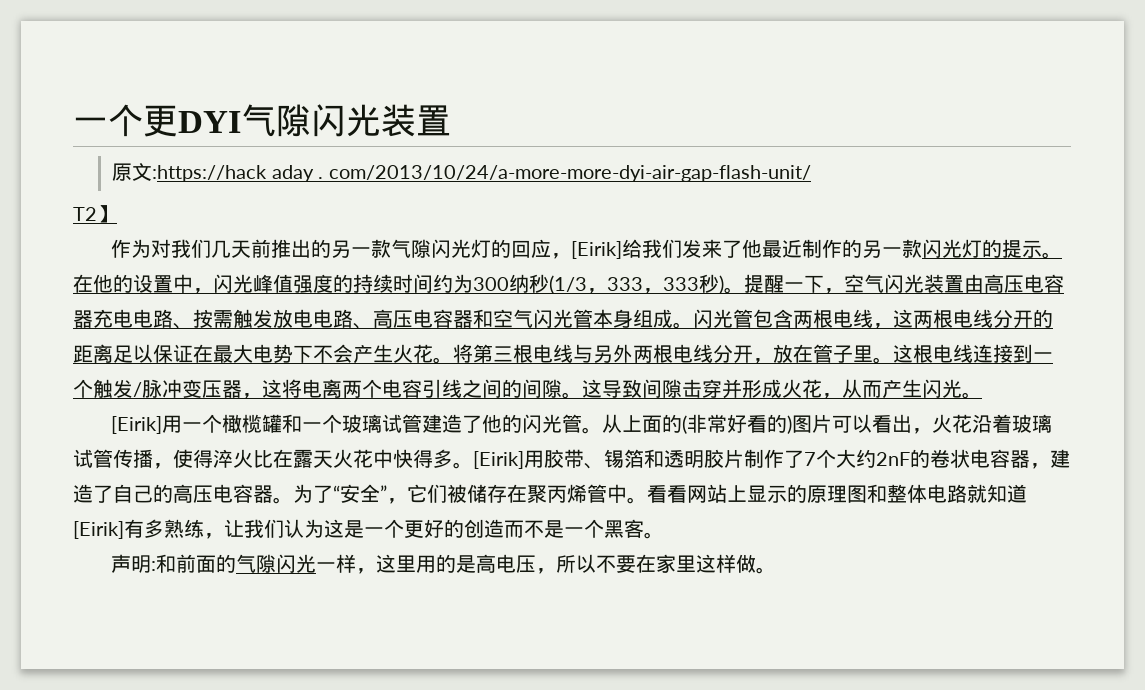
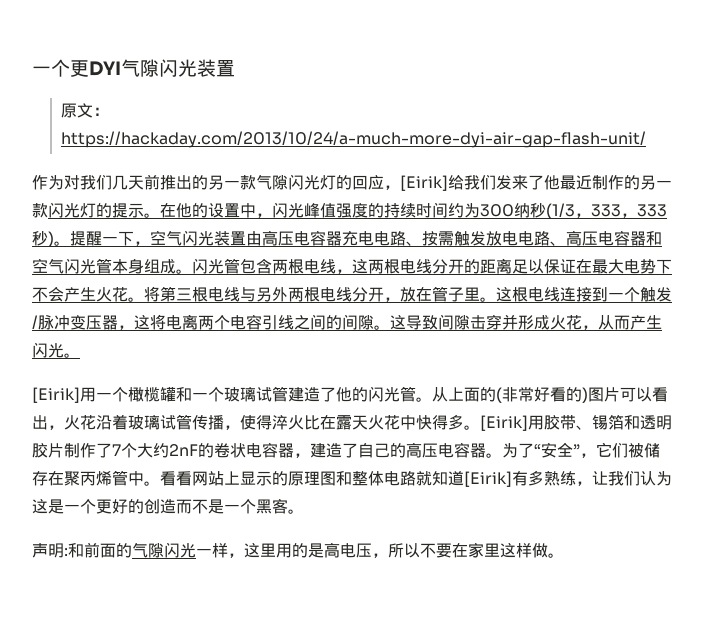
- 原文:https://hack aday . com/2013/10/24/a-more-more-dyi-air-gap-flash-unit/
- T2】
+ 原文：https://hackaday.com/2013/10/24/a-much-more-dyi-air-gap-flash-unit/

